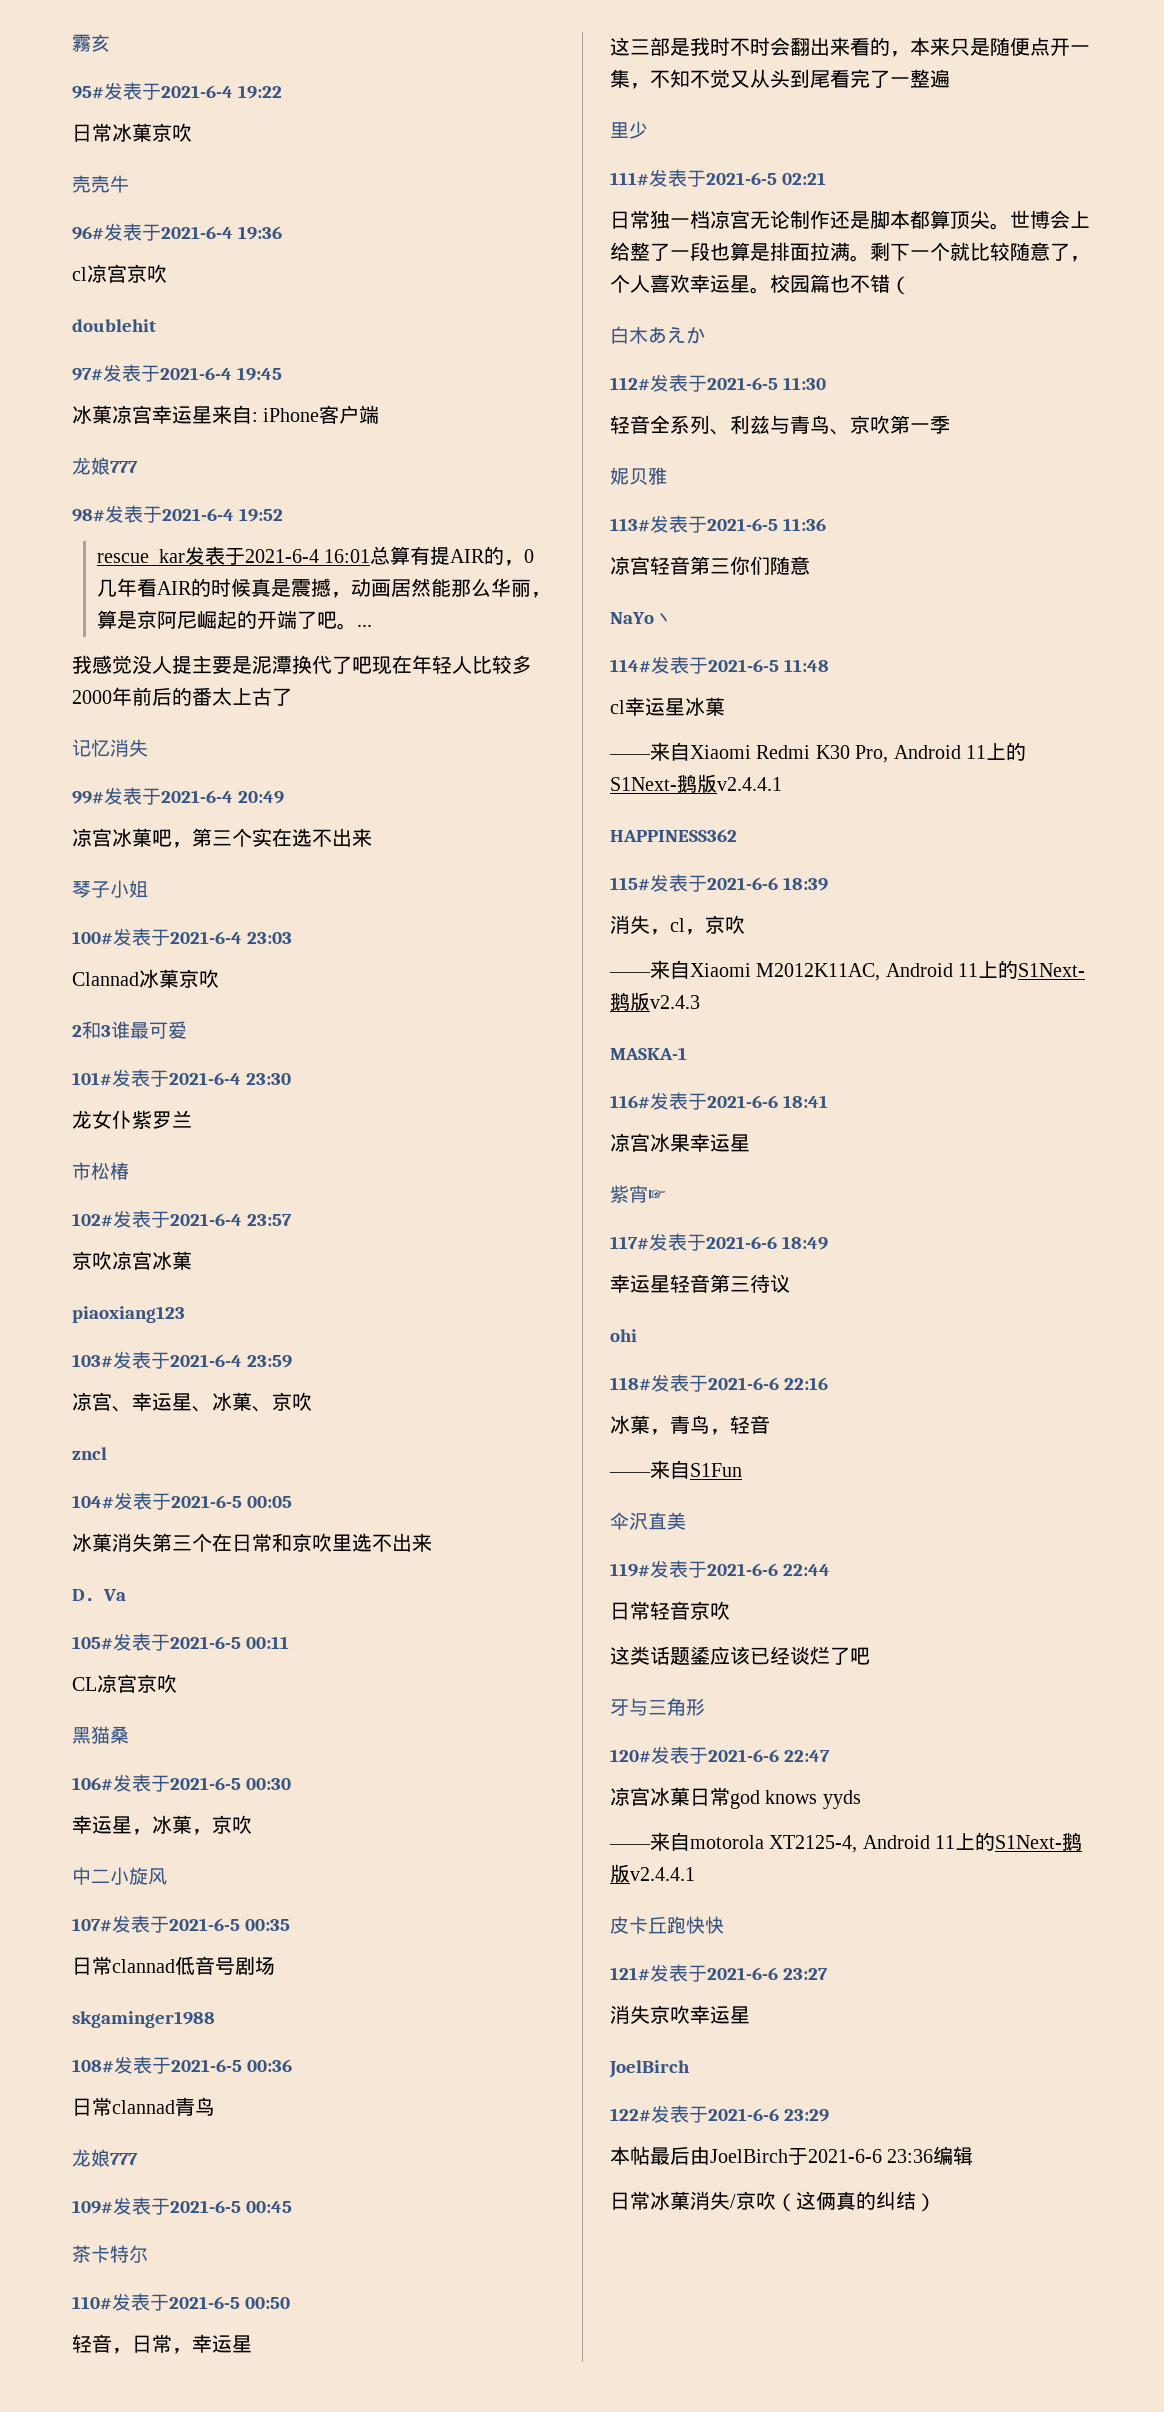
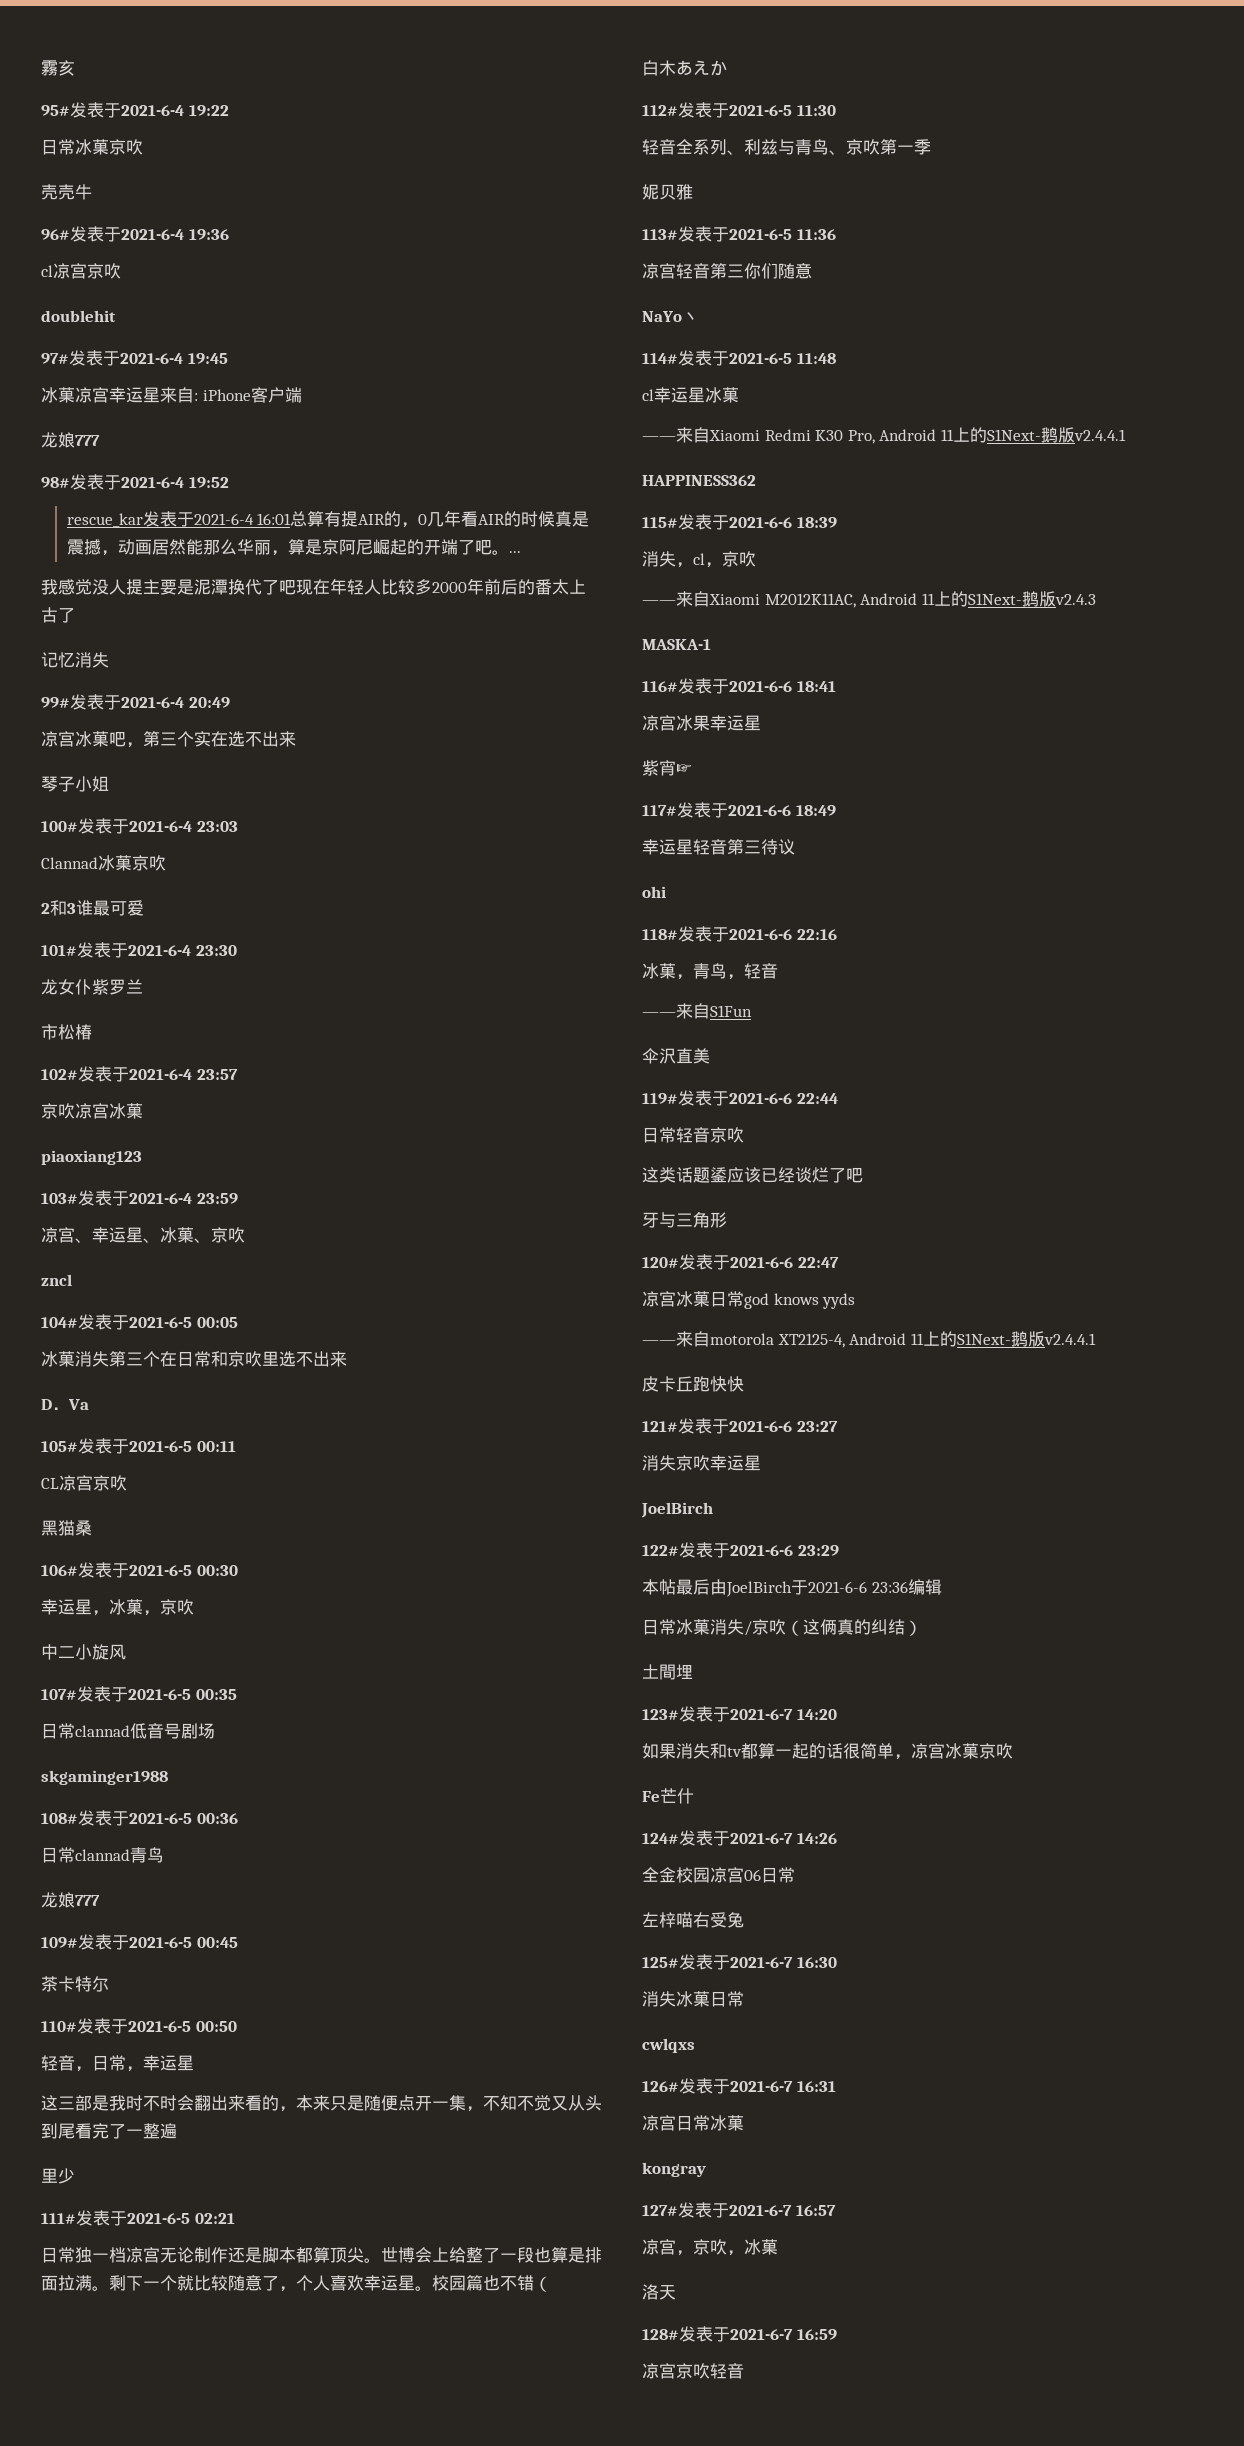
+ 土間埋
+ 123#发表于2021-6-7 14:20
+ 如果消失和tv都算一起的话很简单，凉宫冰菓京吹
+ Fe芒什
+ 124#发表于2021-6-7 14:26
+ 全金校园凉宫06日常
+ 左梓喵右受兔
+ 125#发表于2021-6-7 16:30
+ 消失冰菓日常
+ cwlqxs
+ 126#发表于2021-6-7 16:31
+ 凉宫日常冰菓
+ kongray
+ 127#发表于2021-6-7 16:57
+ 凉宫，京吹，冰菓
+ 洛天
+ 128#发表于2021-6-7 16:59
+ 凉宫京吹轻音

